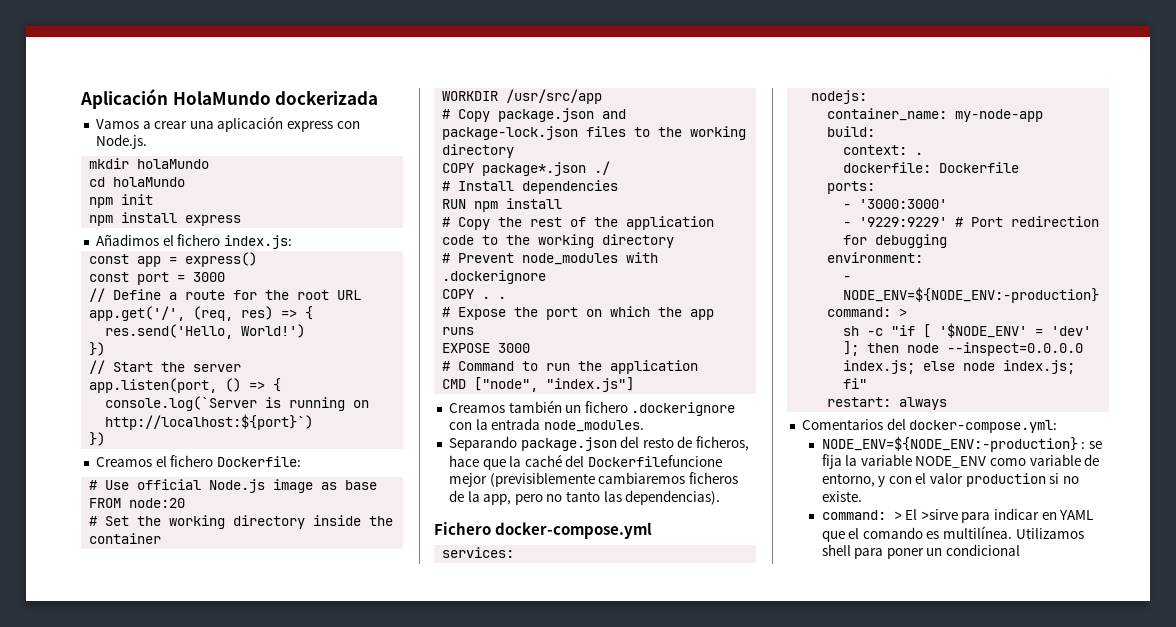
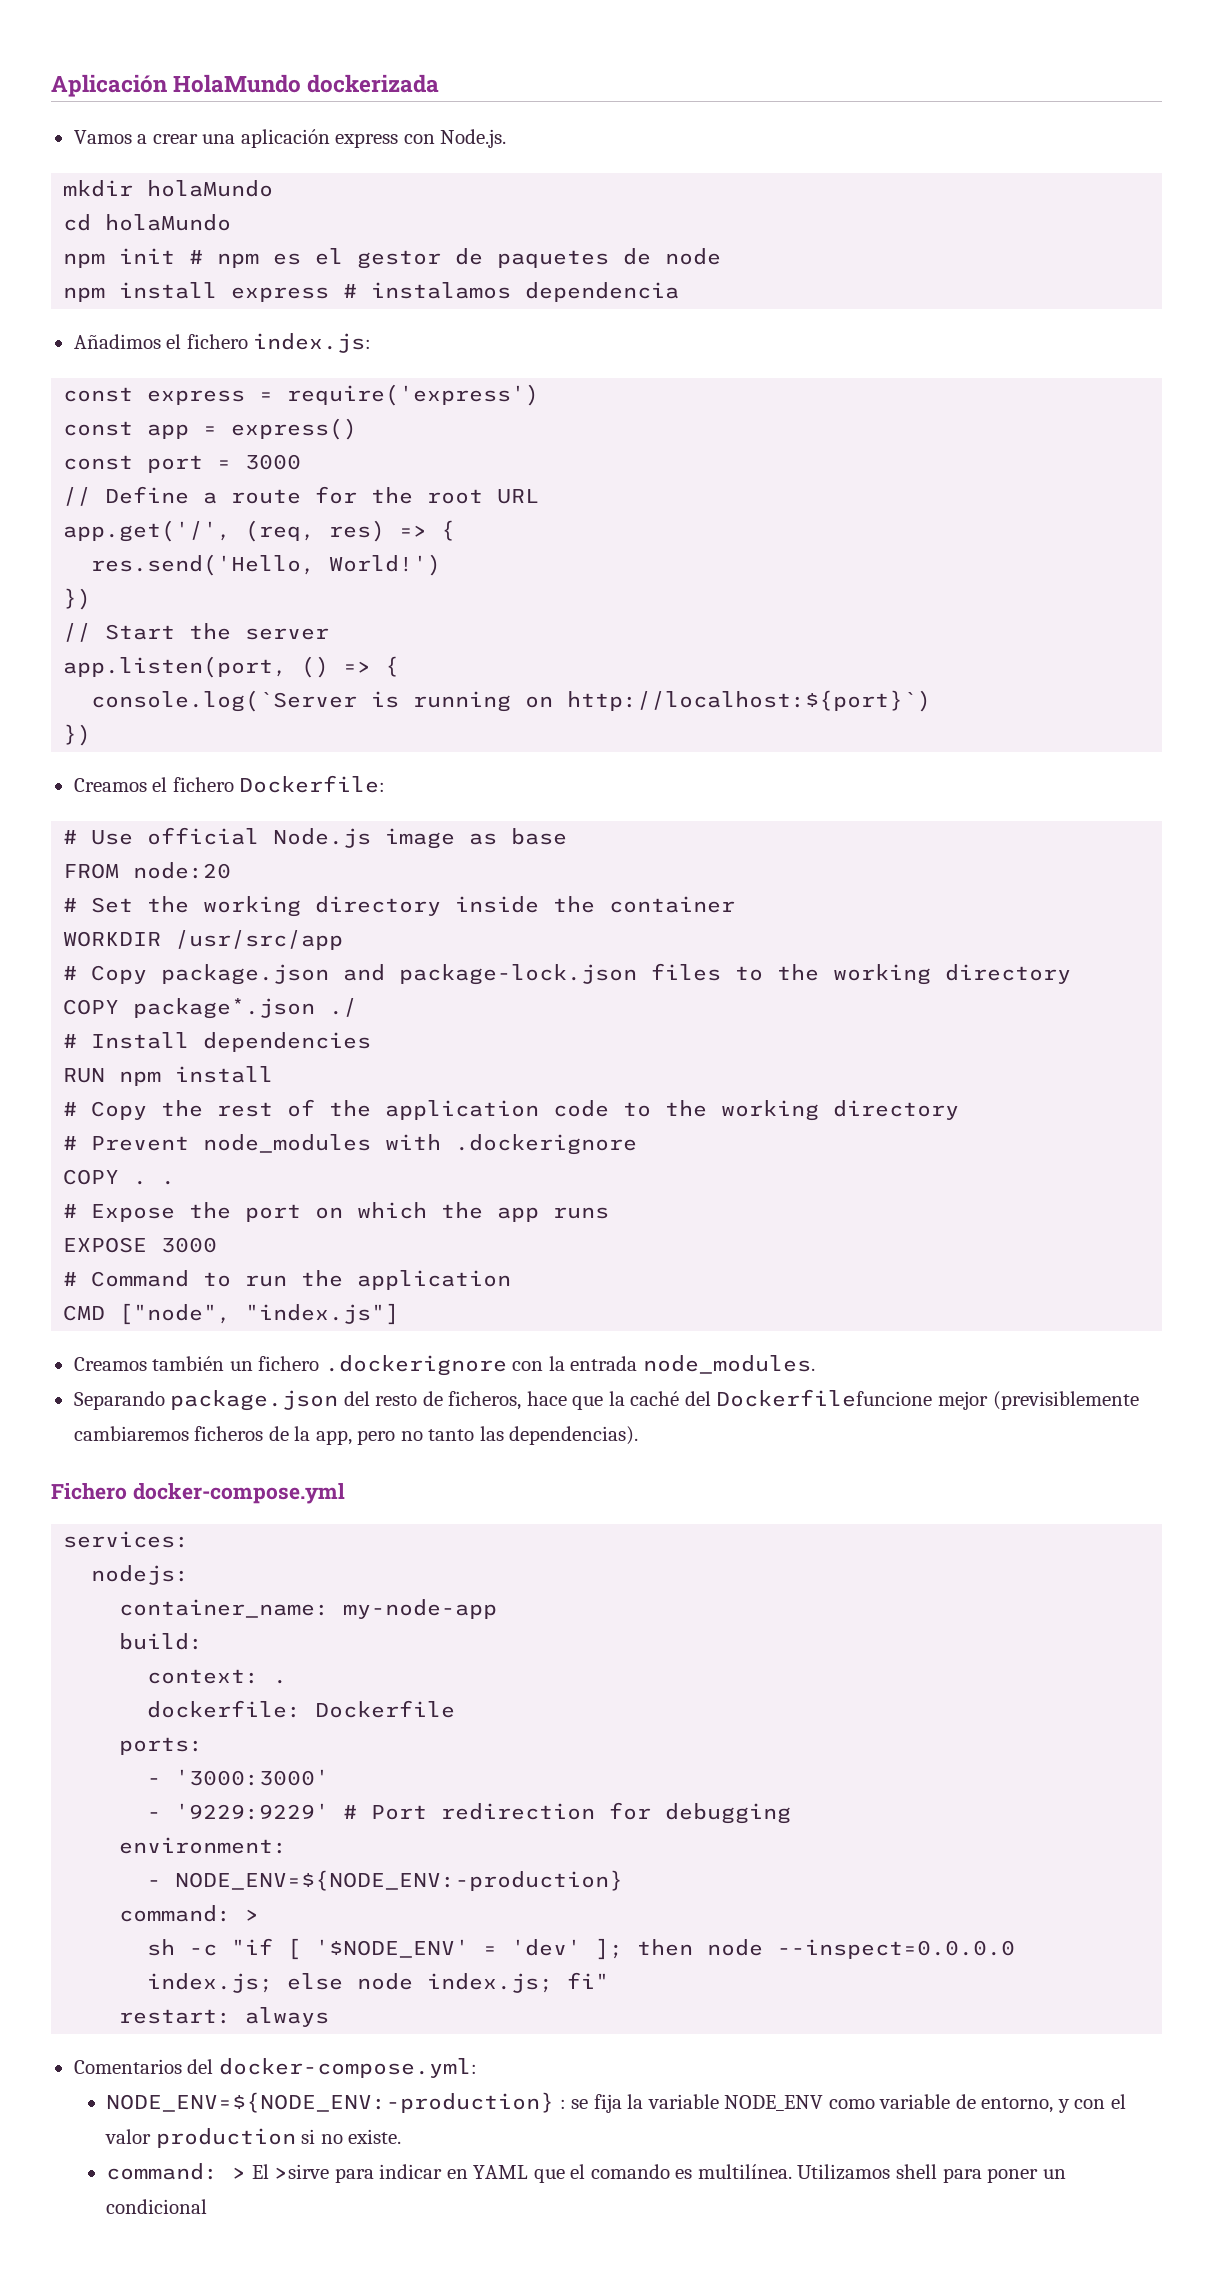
- npm init
+ npm init # npm es el gestor de paquetes de node
- npm install express
+ npm install express # instalamos dependencia
+ const express = require('express')

